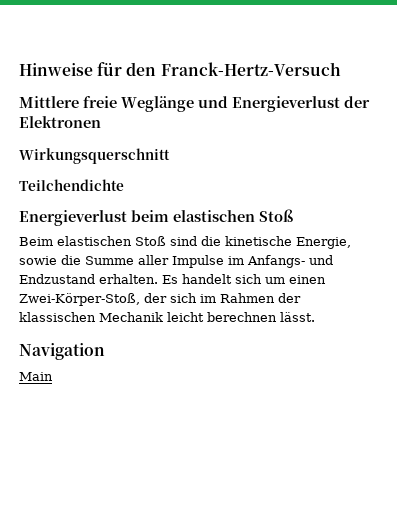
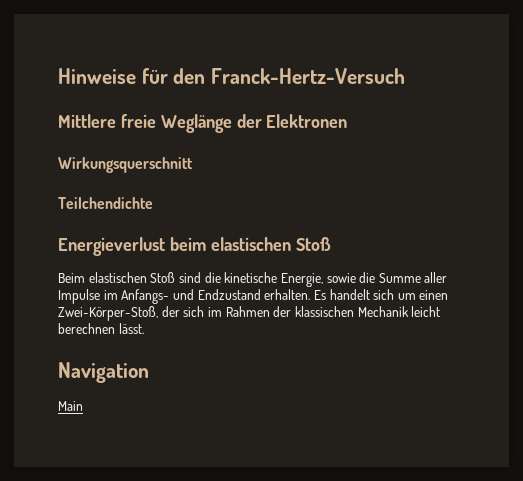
- Mittlere freie Weglänge und Energieverlust der Elektronen
+ Mittlere freie Weglänge der Elektronen

